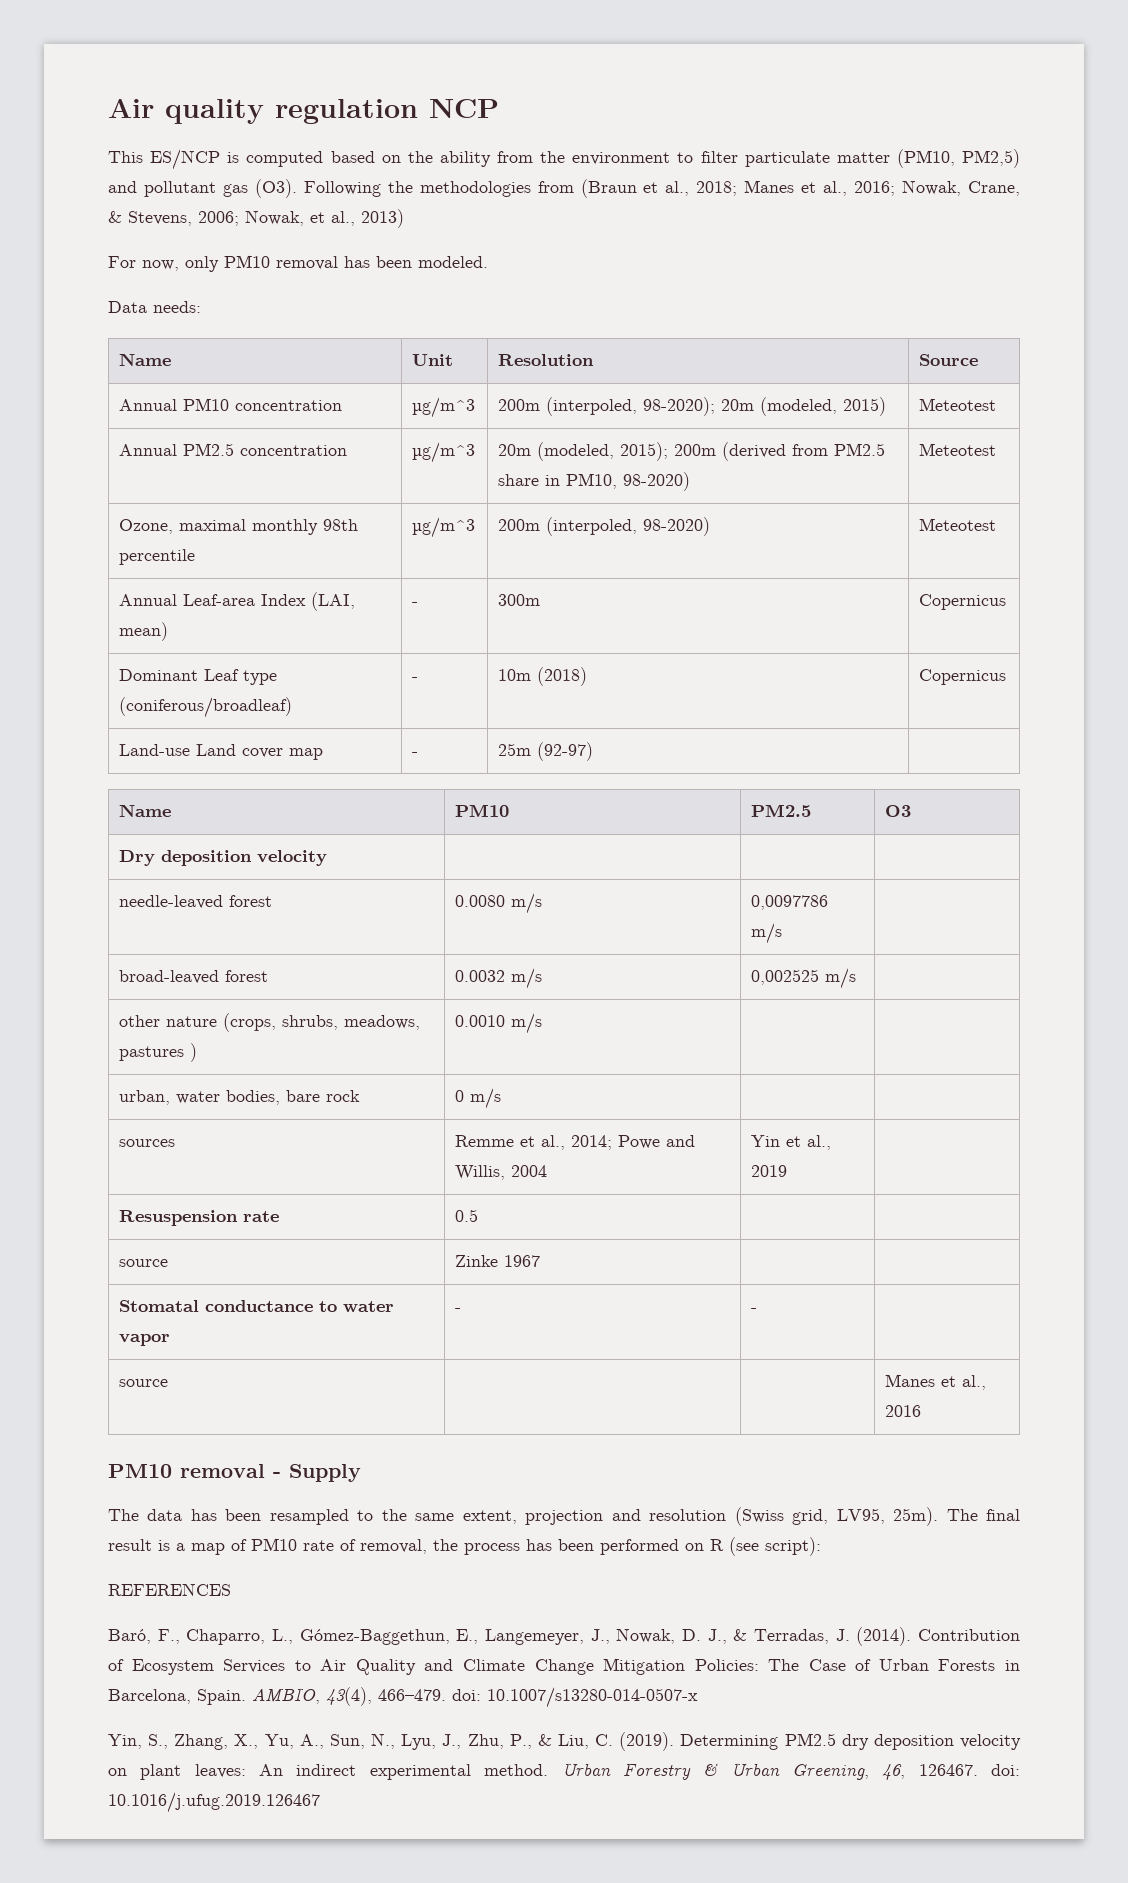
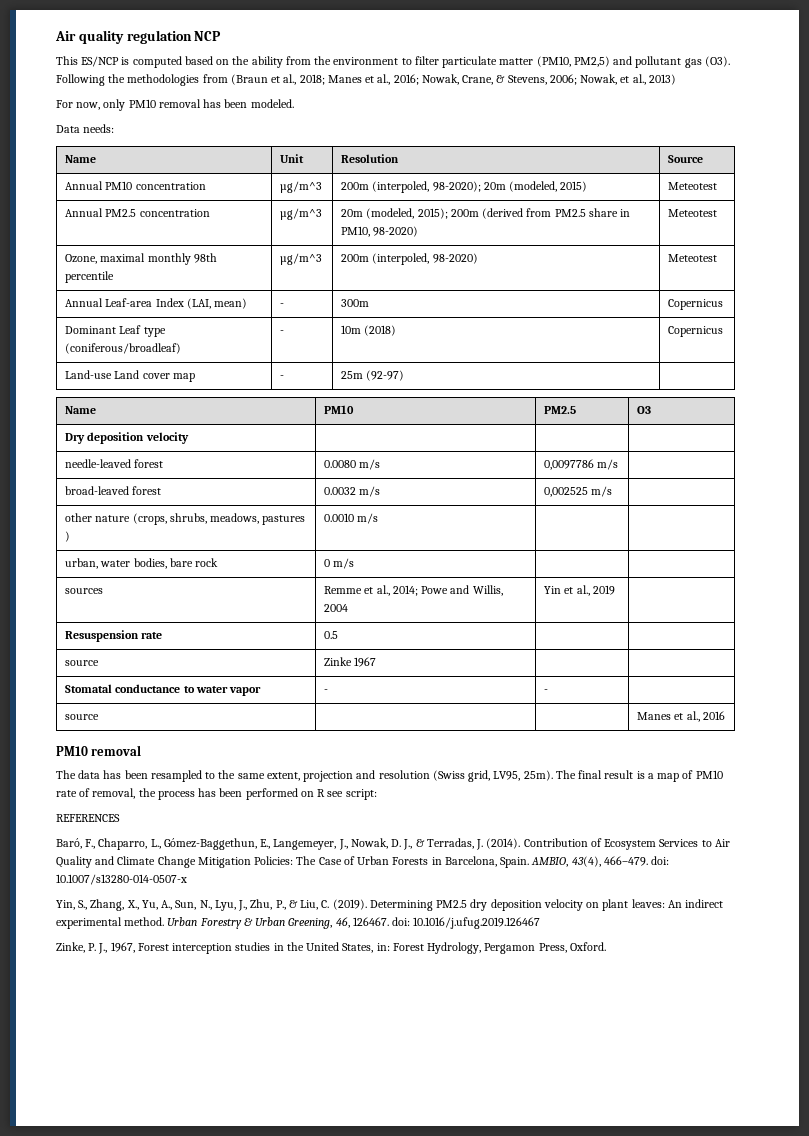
  source | | | Manes et al., 2016
- PM10 removal - Supply
+ PM10 removal
- The final result is a map of PM10 rate of removal, the process has been performed on R (see script):
+ The final result is a map of PM10 rate of removal, the process has been performed on R see script:
+ Zinke, P. J., 1967, Forest interception studies in the United States, in: Forest Hydrology, Pergamon Press, Oxford.

